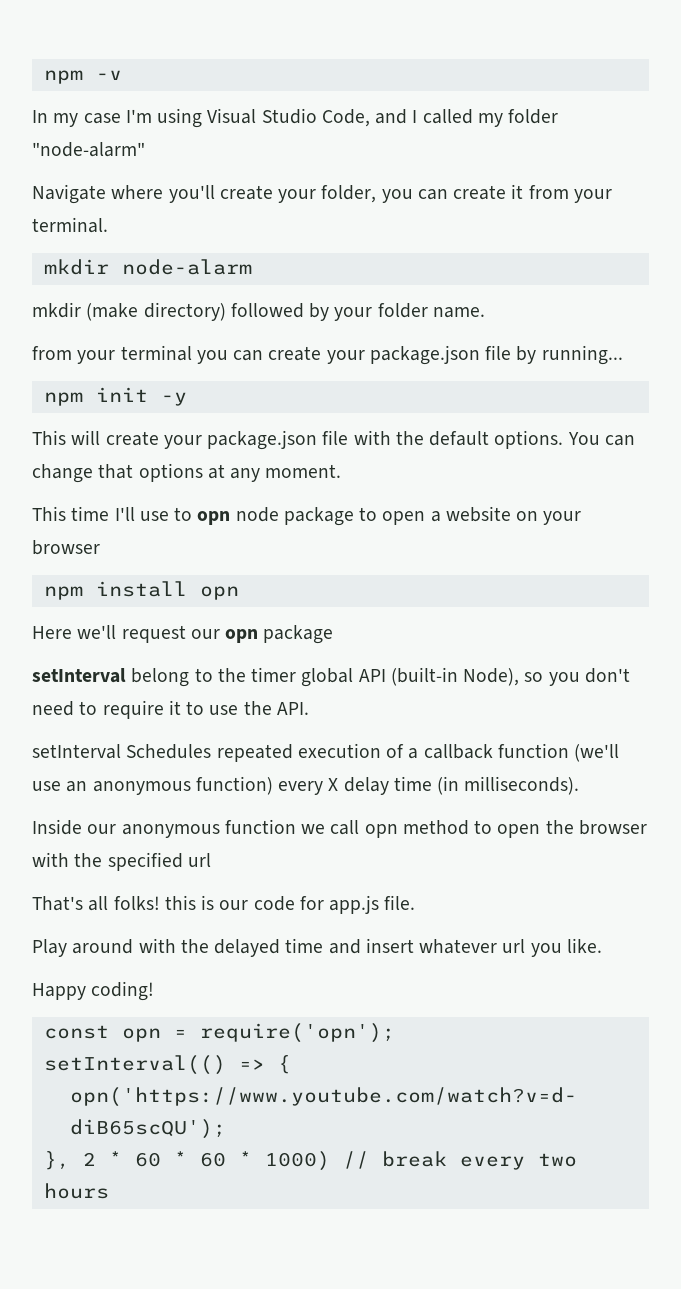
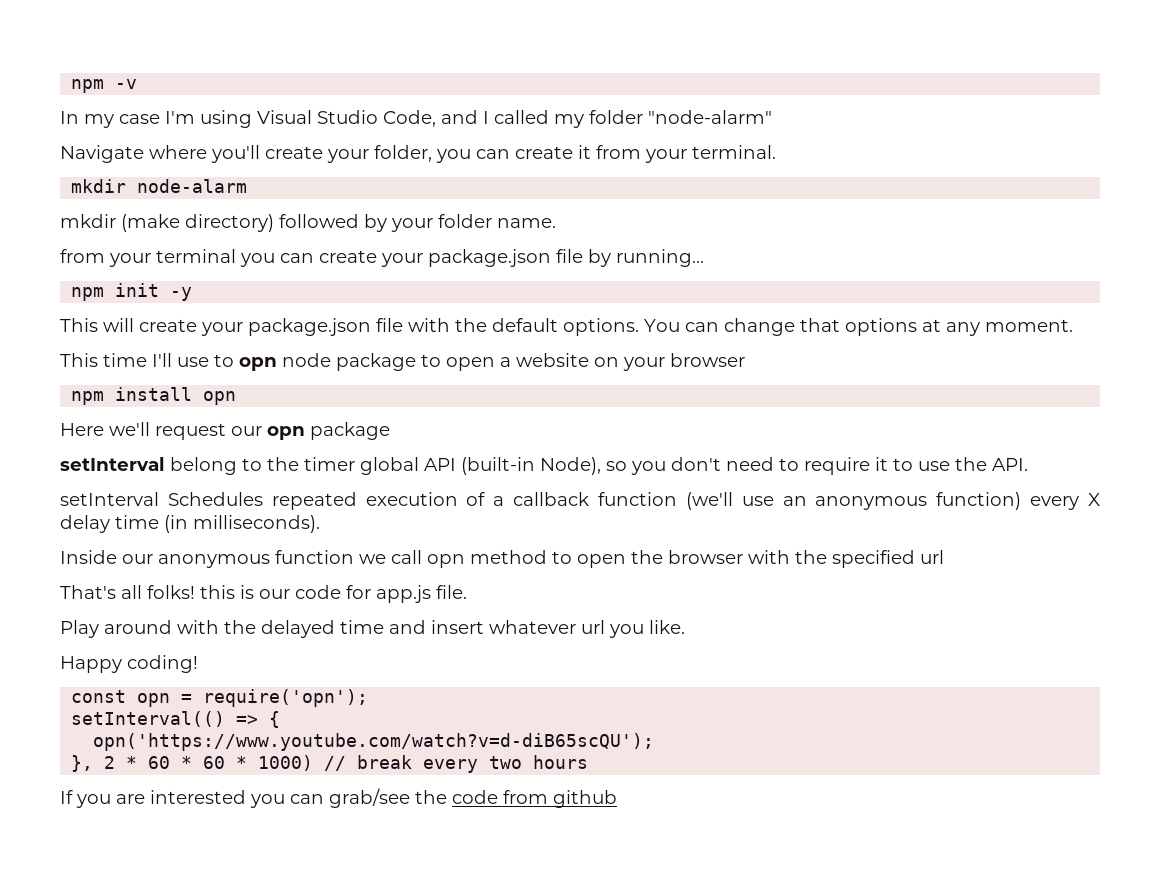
+ If you are interested you can grab/see the code from github

